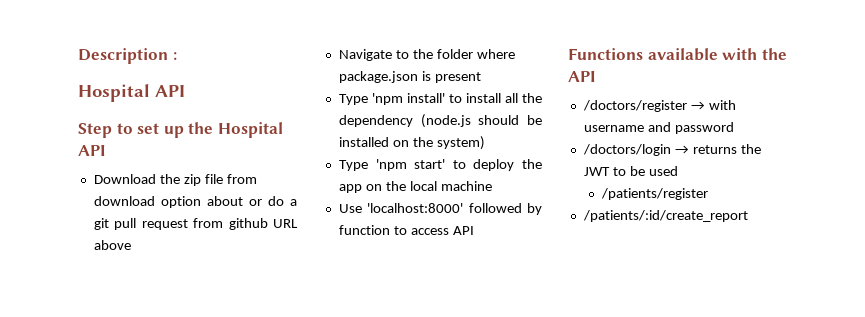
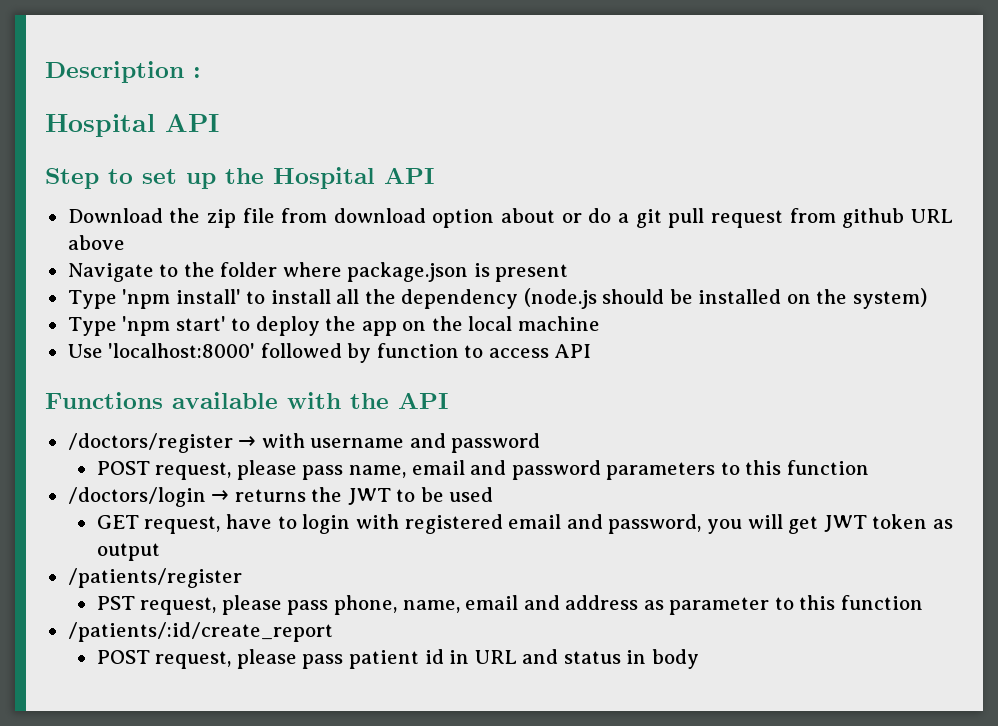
+ POST request, please pass name, email and password parameters to this function
+ GET request, have to login with registered email and password, you will get JWT token as output
  /patients/register
+ PST request, please pass phone, name, email and address as parameter to this function
  /patients/:id/create_report
+ POST request, please pass patient id in URL and status in body

